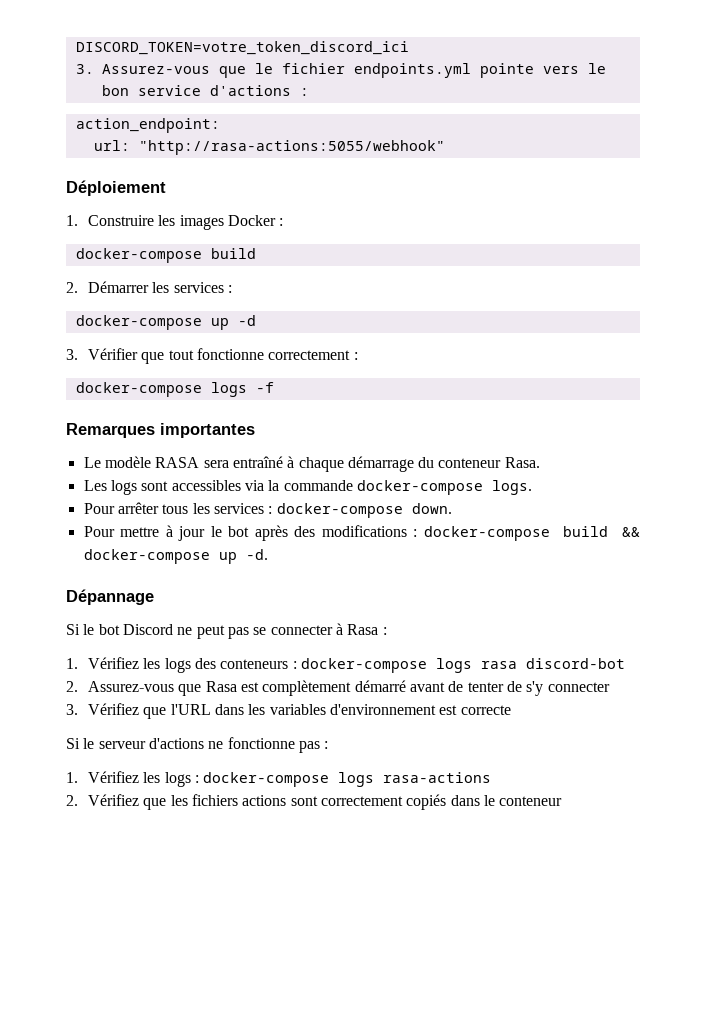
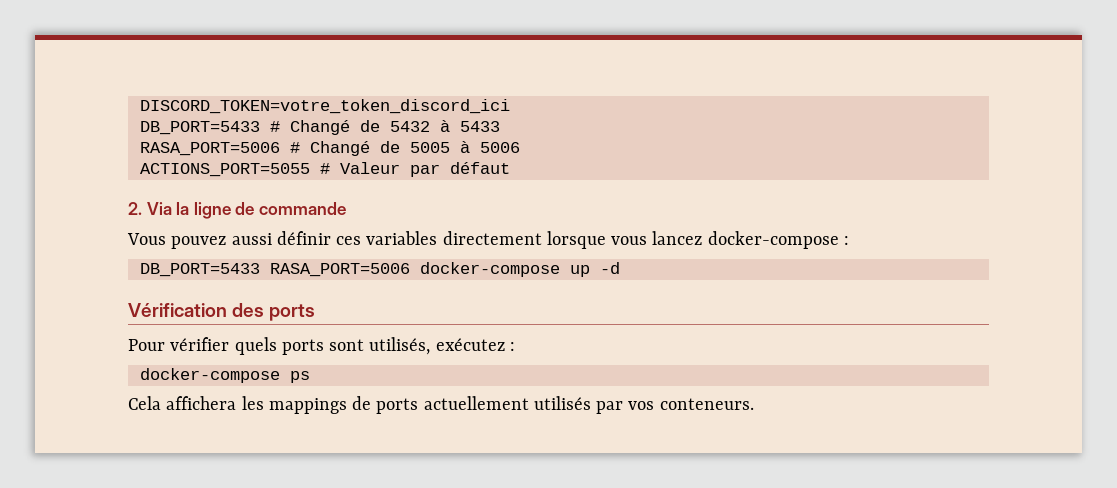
- 3. Assurez-vous que le fichier endpoints.yml pointe vers le bon service d'actions :
- action_endpoint:
- url: "http://rasa-actions:5055/webhook"
- Déploiement
- 1. Construire les images Docker :
- docker-compose build
- 2. Démarrer les services :
- docker-compose up -d
- 3. Vérifier que tout fonctionne correctement :
- docker-compose logs -f
- Remarques importantes
- Le modèle RASA sera entraîné à chaque démarrage du conteneur Rasa.
- Les logs sont accessibles via la commande docker-compose logs.
- Pour arrêter tous les services : docker-compose down.
- Pour mettre à jour le bot après des modifications : docker-compose build && docker-compose up -d.
- Dépannage
- Si le bot Discord ne peut pas se connecter à Rasa :
- 1. Vérifiez les logs des conteneurs : docker-compose logs rasa discord-bot
- 2. Assurez-vous que Rasa est complètement démarré avant de tenter de s'y connecter
- 3. Vérifiez que l'URL dans les variables d'environnement est correcte
- Si le serveur d'actions ne fonctionne pas :
- 1. Vérifiez les logs : docker-compose logs rasa-actions
- 2. Vérifiez que les fichiers actions sont correctement copiés dans le conteneur
+ DB_PORT=5433 # Changé de 5432 à 5433
+ RASA_PORT=5006 # Changé de 5005 à 5006
+ ACTIONS_PORT=5055 # Valeur par défaut
+ 2. Via la ligne de commande
+ Vous pouvez aussi définir ces variables directement lorsque vous lancez docker-compose :
+ DB_PORT=5433 RASA_PORT=5006 docker-compose up -d
+ Vérification des ports
+ Pour vérifier quels ports sont utilisés, exécutez :
+ docker-compose ps
+ Cela affichera les mappings de ports actuellement utilisés par vos conteneurs.

